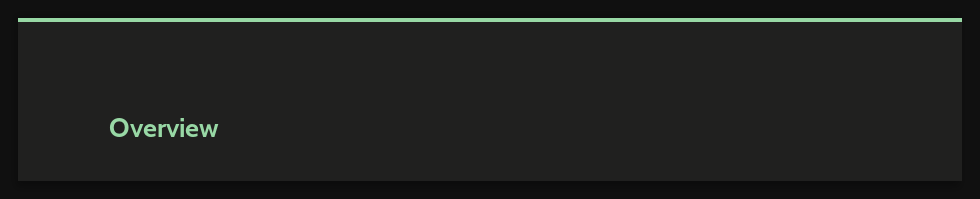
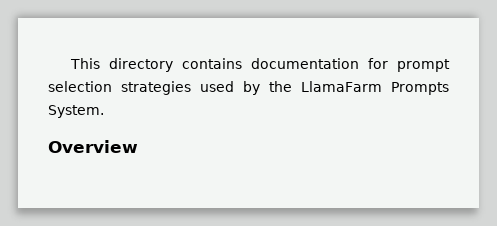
+ This directory contains documentation for prompt selection strategies used by the LlamaFarm Prompts System.

